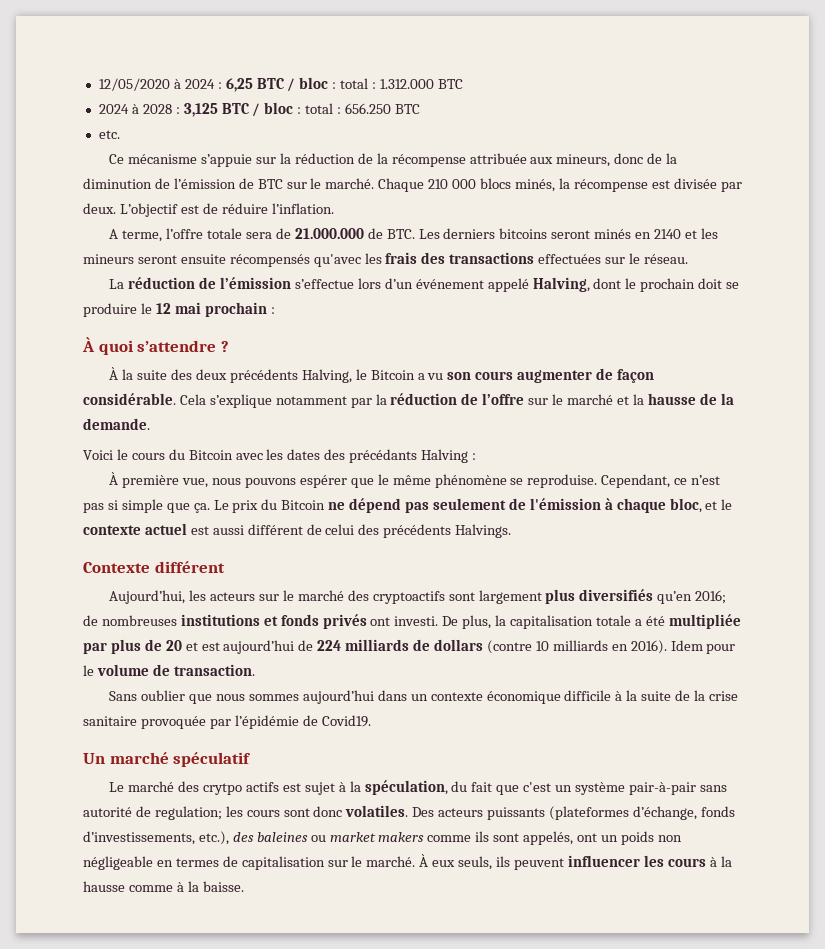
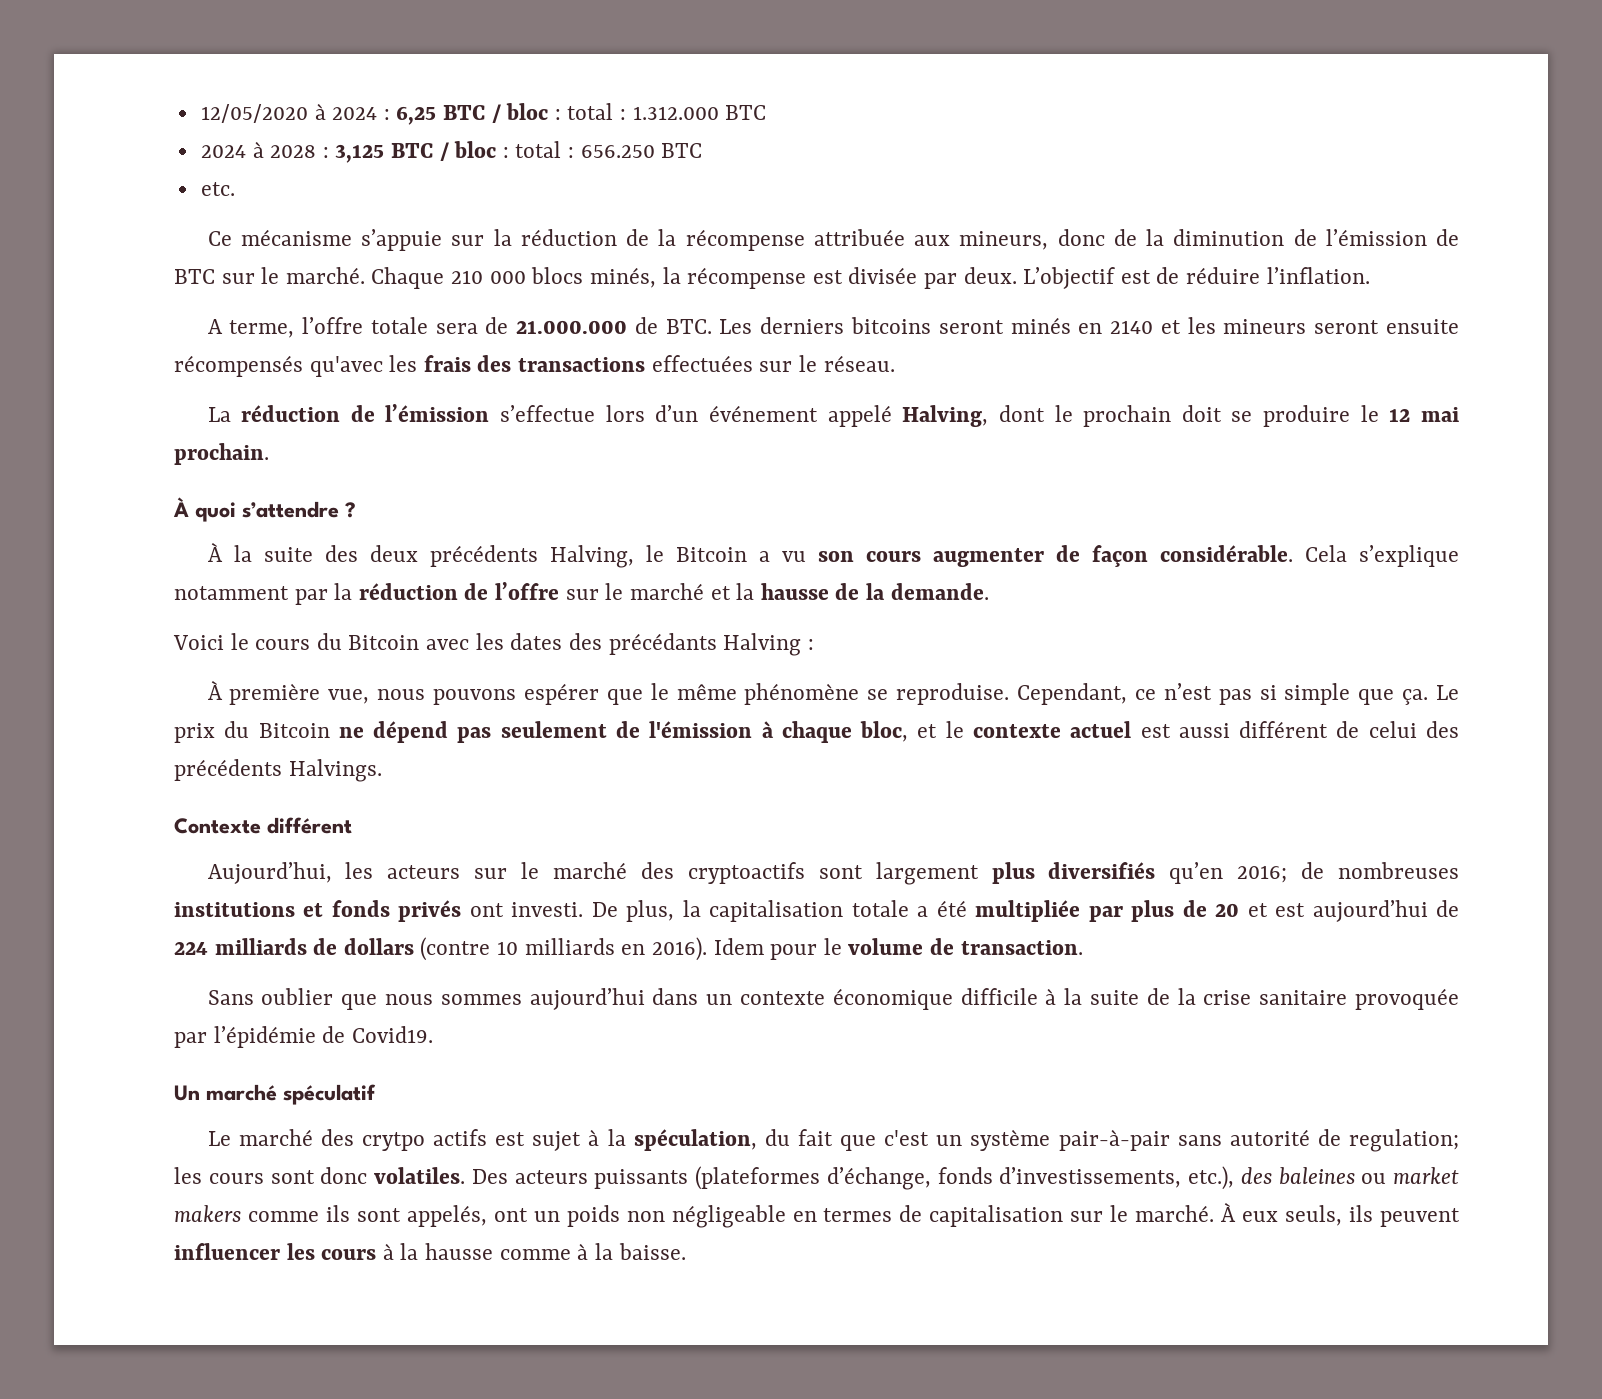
- La réduction de l’émission s’effectue lors d’un événement appelé Halving, dont le prochain doit se produire le 12 mai prochain :
+ La réduction de l’émission s’effectue lors d’un événement appelé Halving, dont le prochain doit se produire le 12 mai prochain.

